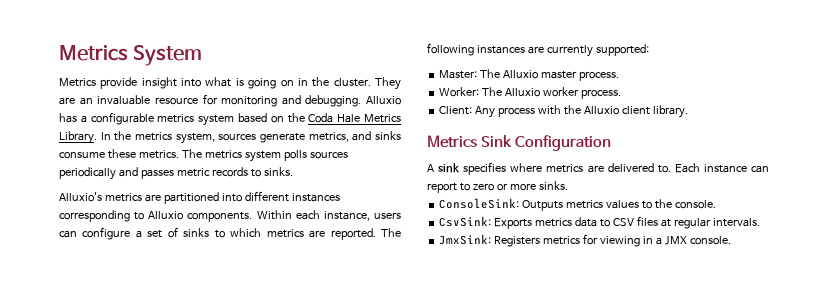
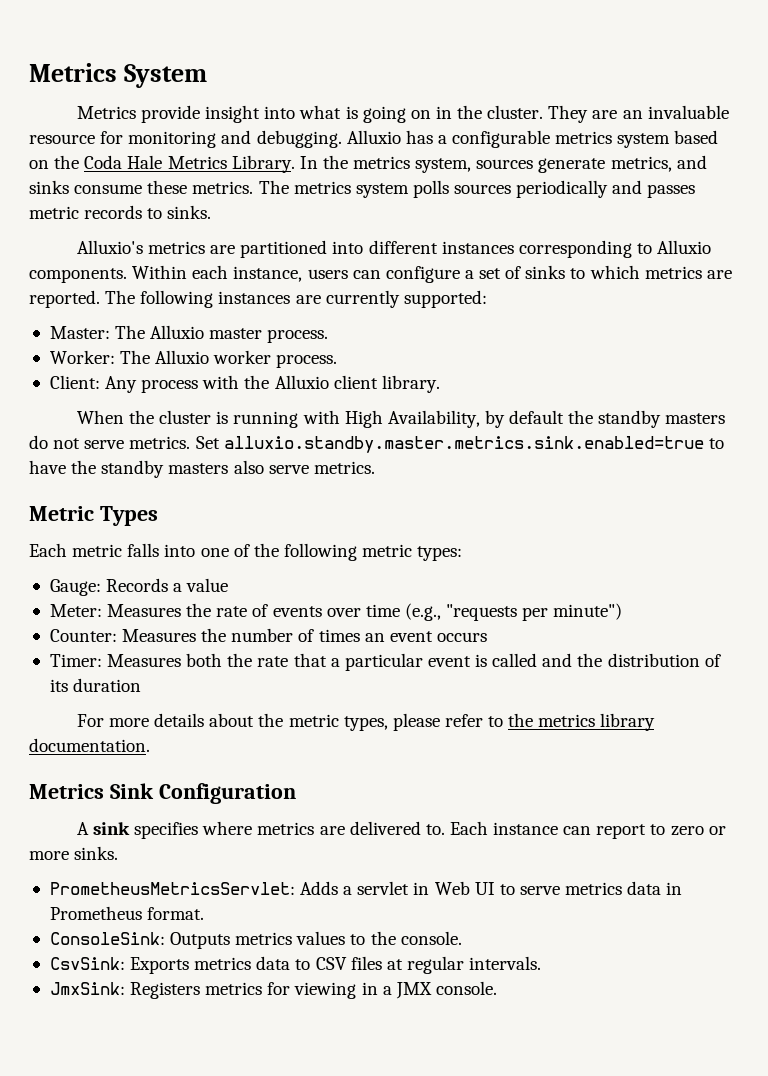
+ When the cluster is running with High Availability, by default the standby masters do not serve metrics. Set alluxio.standby.master.metrics.sink.enabled=true to have the standby masters also serve metrics.
+ Metric Types
+ Each metric falls into one of the following metric types:
+ Gauge: Records a value
+ Meter: Measures the rate of events over time (e.g., "requests per minute")
+ Counter: Measures the number of times an event occurs
+ Timer: Measures both the rate that a particular event is called and the distribution of its duration
+ For more details about the metric types, please refer to the metrics library documentation.
+ PrometheusMetricsServlet: Adds a servlet in Web UI to serve metrics data in Prometheus format.

